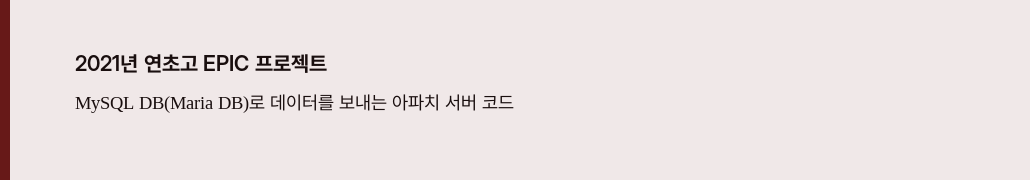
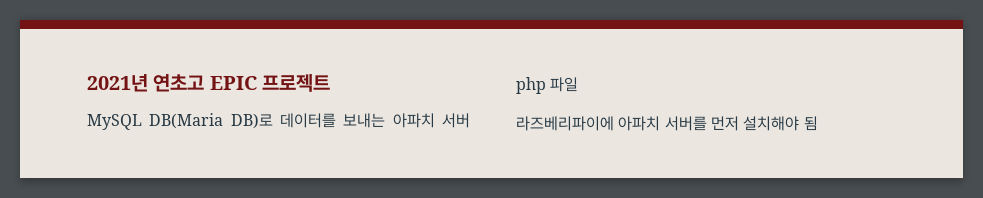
- MySQL DB(Maria DB)로 데이터를 보내는 아파치 서버 코드
+ MySQL DB(Maria DB)로 데이터를 보내는 아파치 서버 php 파일
+ 라즈베리파이에 아파치 서버를 먼저 설치해야 됨

